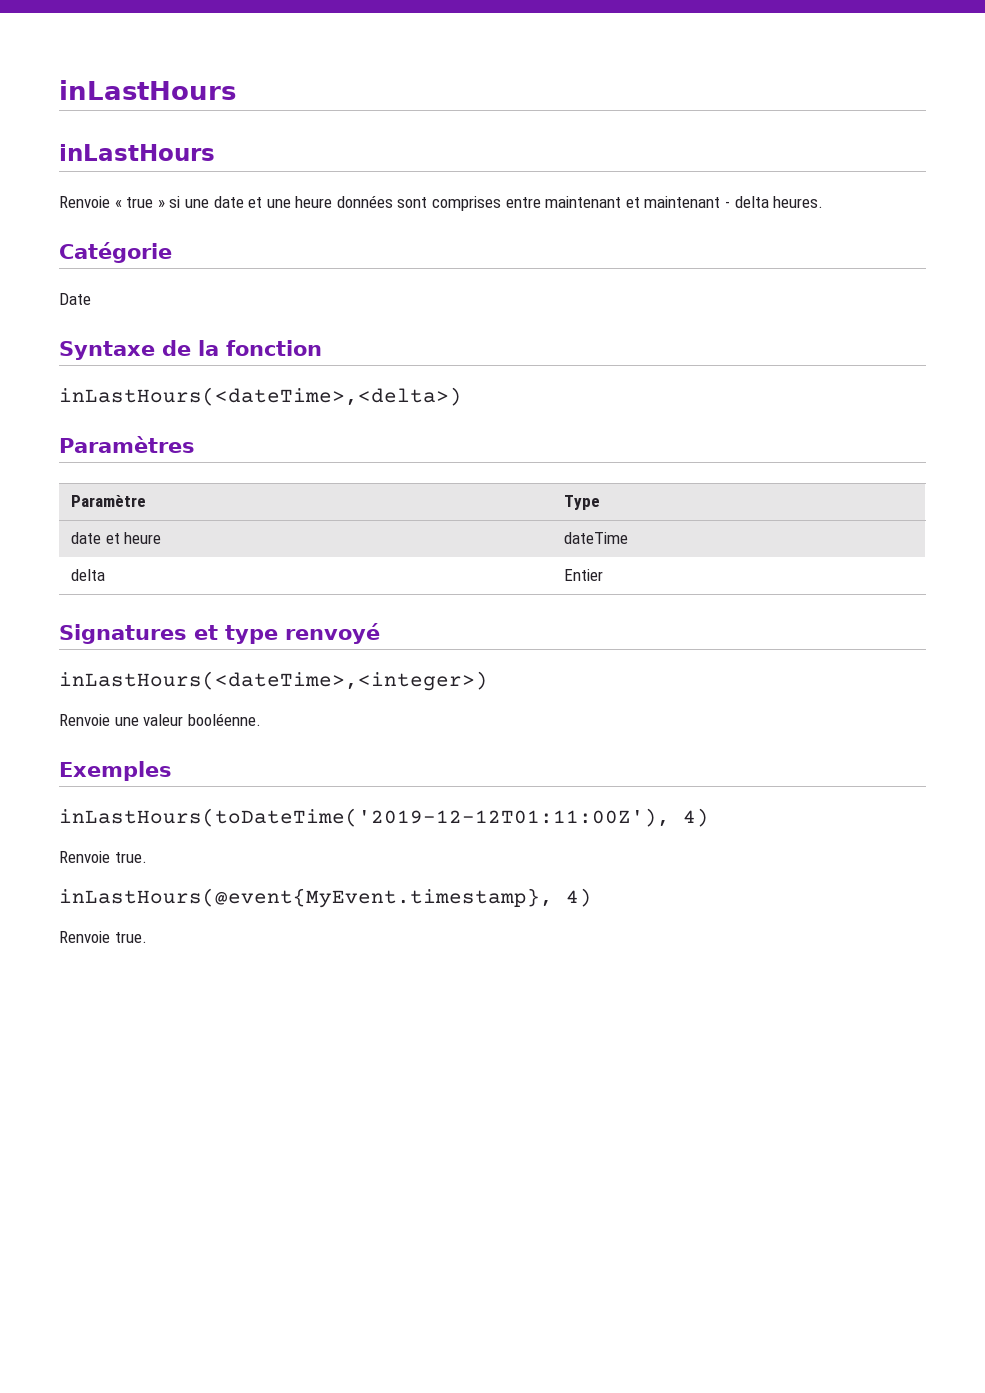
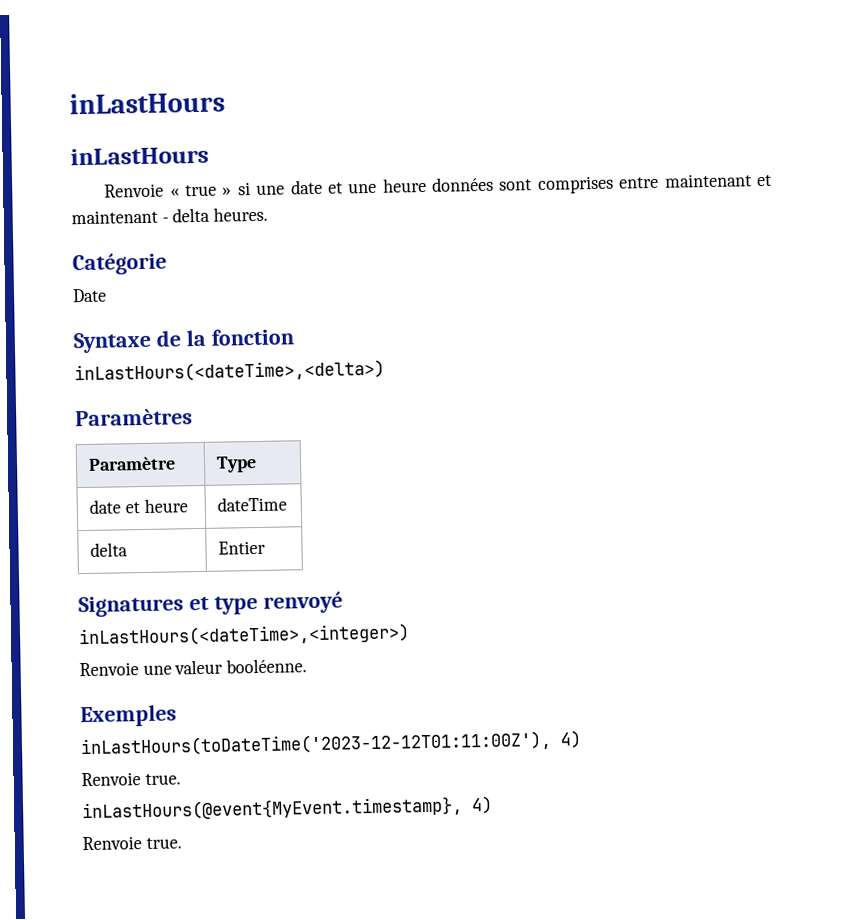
- inLastHours(toDateTime('2019-12-12T01:11:00Z'), 4)
+ inLastHours(toDateTime('2023-12-12T01:11:00Z'), 4)

